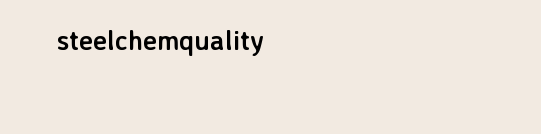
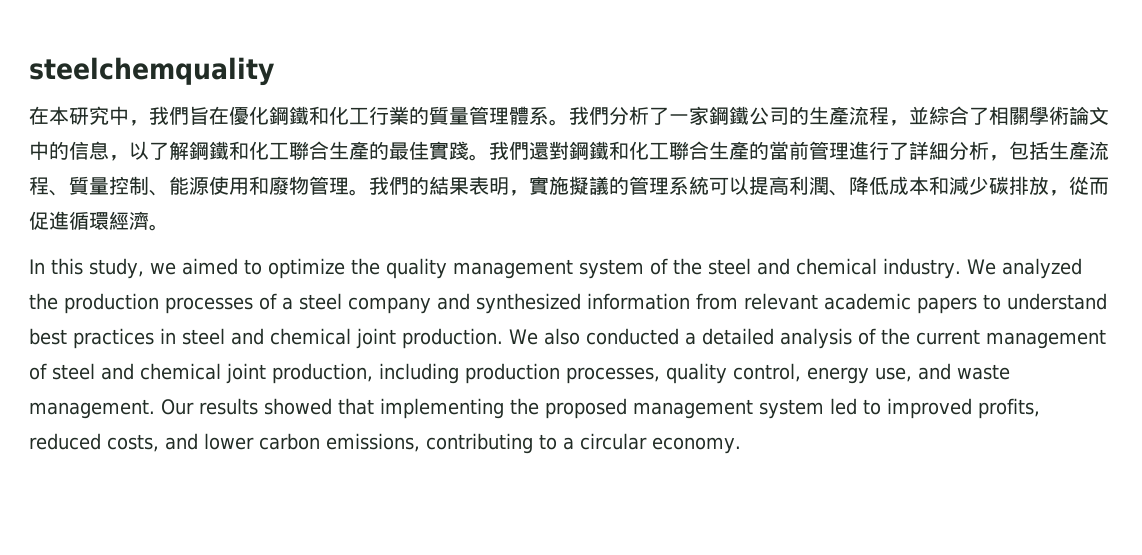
+ 在本研究中，我們旨在優化鋼鐵和化工行業的質量管理體系。我們分析了一家鋼鐵公司的生產流程，並綜合了相關學術論文中的信息，以了解鋼鐵和化工聯合生產的最佳實踐。我們還對鋼鐵和化工聯合生產的當前管理進行了詳細分析，包括生產流程、質量控制、能源使用和廢物管理。我們的結果表明，實施擬議的管理系統可以提高利潤、降低成本和減少碳排放，從而促進循環經濟。
+ In this study, we aimed to optimize the quality management system of the steel and chemical industry. We analyzed the production processes of a steel company and synthesized information from relevant academic papers to understand best practices in steel and chemical joint production. We also conducted a detailed analysis of the current management of steel and chemical joint production, including production processes, quality control, energy use, and waste management. Our results showed that implementing the proposed management system led to improved profits, reduced costs, and lower carbon emissions, contributing to a circular economy.

